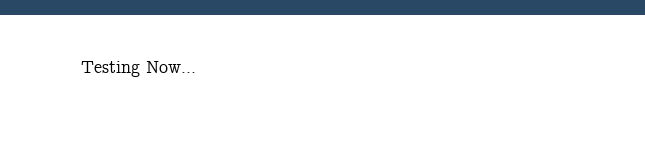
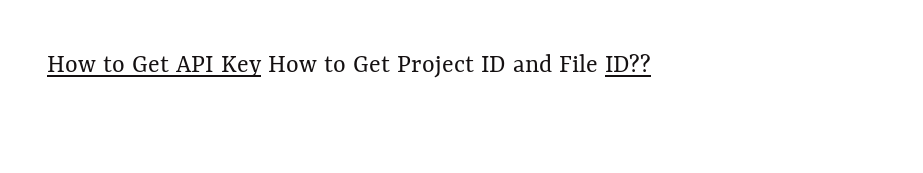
- Testing Now...
+ How to Get API Key How to Get Project ID and File ID??

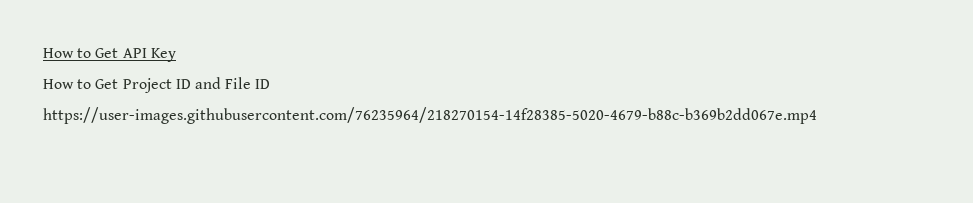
- How to Get API Key How to Get Project ID and File ID??
+ How to Get API Key
+ How to Get Project ID and File ID
+ https://user-images.githubusercontent.com/76235964/218270154-14f28385-5020-4679-b88c-b369b2dd067e.mp4

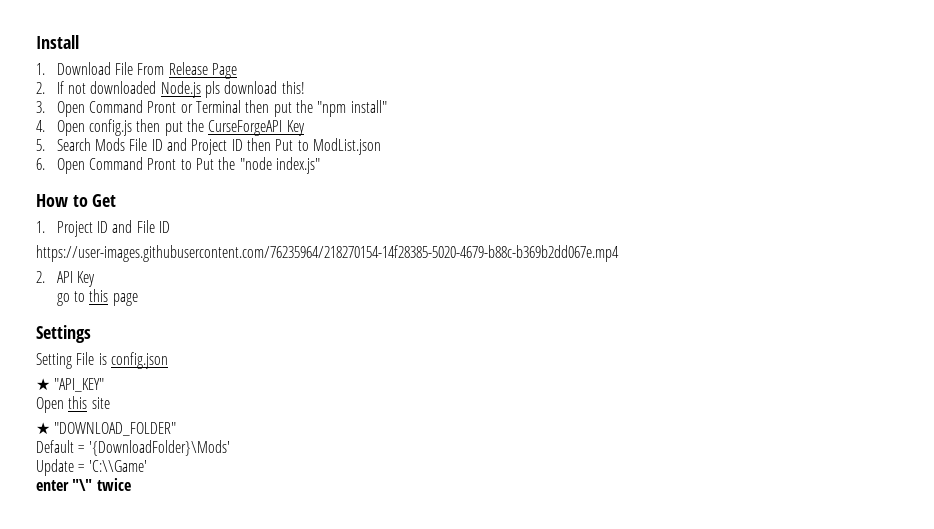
- How to Get API Key
- How to Get Project ID and File ID
+ Install
+ 1. Download File From Release Page
+ 2. If not downloaded Node.js pls download this!
+ 3. Open Command Pront or Terminal then put the "npm install"
+ 4. Open config.js then put the CurseForgeAPI Key
+ 5. Search Mods File ID and Project ID then Put to ModList.json
+ 6. Open Command Pront to Put the "node index.js"
+ How to Get
+ 1. Project ID and File ID
+ 2. API Key
+ go to this page
+ Settings
+ Setting File is config.json
+ ★ "API_KEY"
+ Open this site
+ ★ "DOWNLOAD_FOLDER"
+ Default = '{DownloadFolder}\Mods'
+ Update = 'C:\\Game'
+ enter "\" twice

